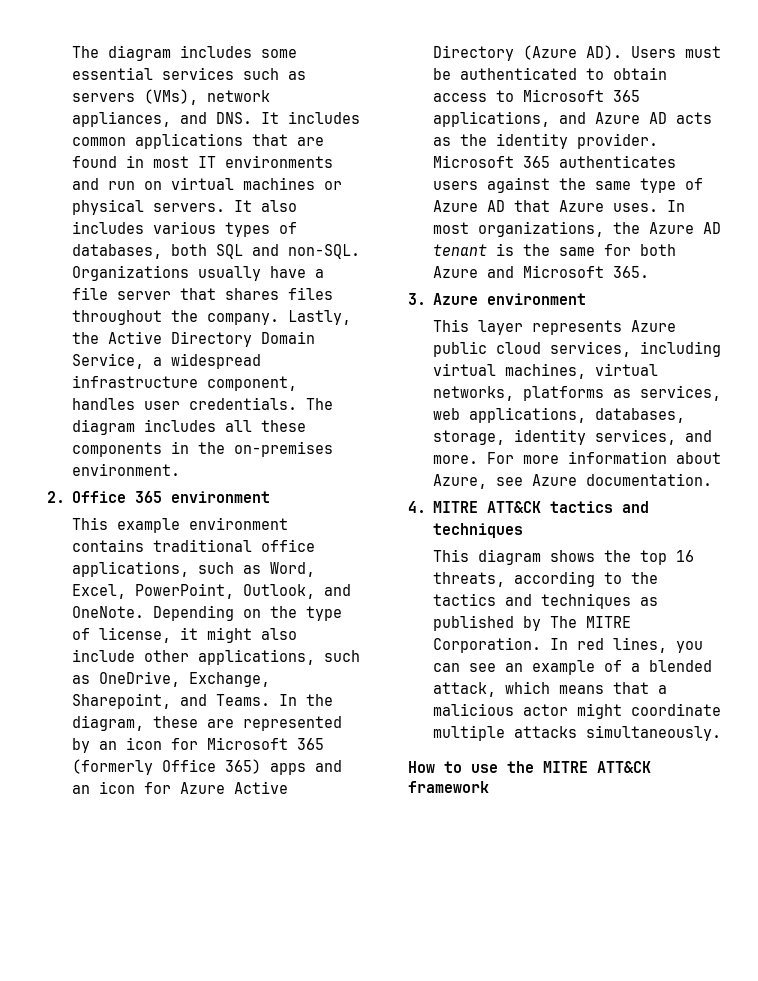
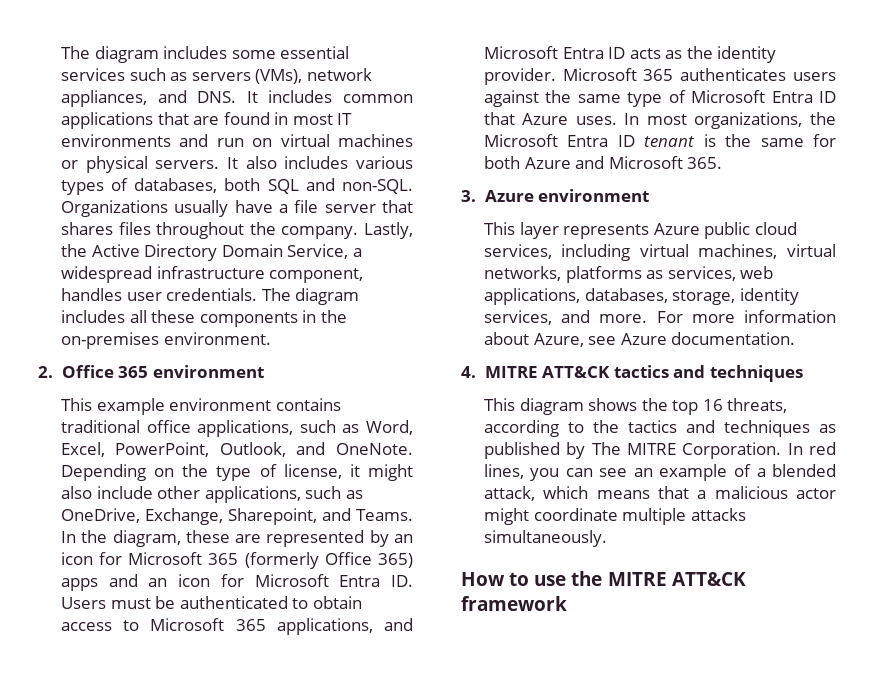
- In the diagram, these are represented by an icon for Microsoft 365 (formerly Office 365) apps and an icon for Azure Active Directory (Azure AD). Users must be authenticated to obtain access to Microsoft 365 applications, and Azure AD acts as the identity provider.
+ In the diagram, these are represented by an icon for Microsoft 365 (formerly Office 365) apps and an icon for Microsoft Entra ID. Users must be authenticated to obtain access to Microsoft 365 applications, and Microsoft Entra ID acts as the identity provider.
- Microsoft 365 authenticates users against the same type of Azure AD that Azure uses.
+ Microsoft 365 authenticates users against the same type of Microsoft Entra ID that Azure uses.
- In most organizations, the Azure AD tenant is the same for both Azure and Microsoft 365.
+ In most organizations, the Microsoft Entra ID tenant is the same for both Azure and Microsoft 365.

